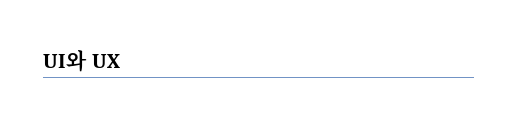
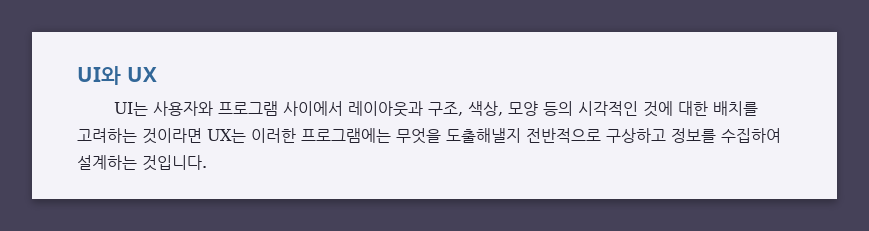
+ UI는 사용자와 프로그램 사이에서 레이아웃과 구조, 색상, 모양 등의 시각적인 것에 대한 배치를 고려하는 것이라면 UX는 이러한 프로그램에는 무엇을 도출해낼지 전반적으로 구상하고 정보를 수집하여 설계하는 것입니다.

